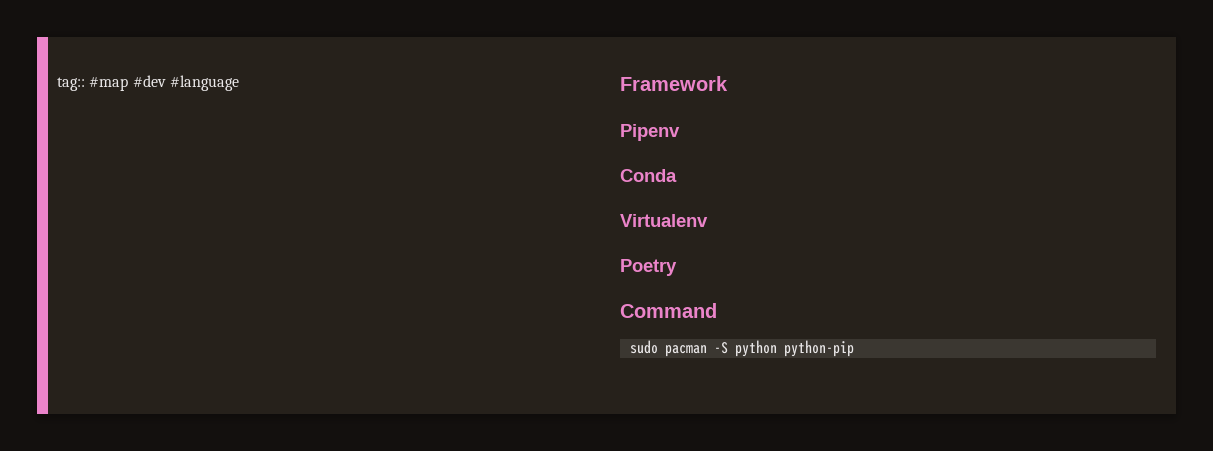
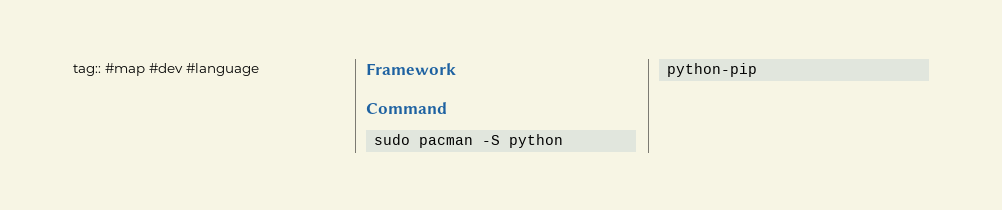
- Pipenv
- Conda
- Virtualenv
- Poetry

